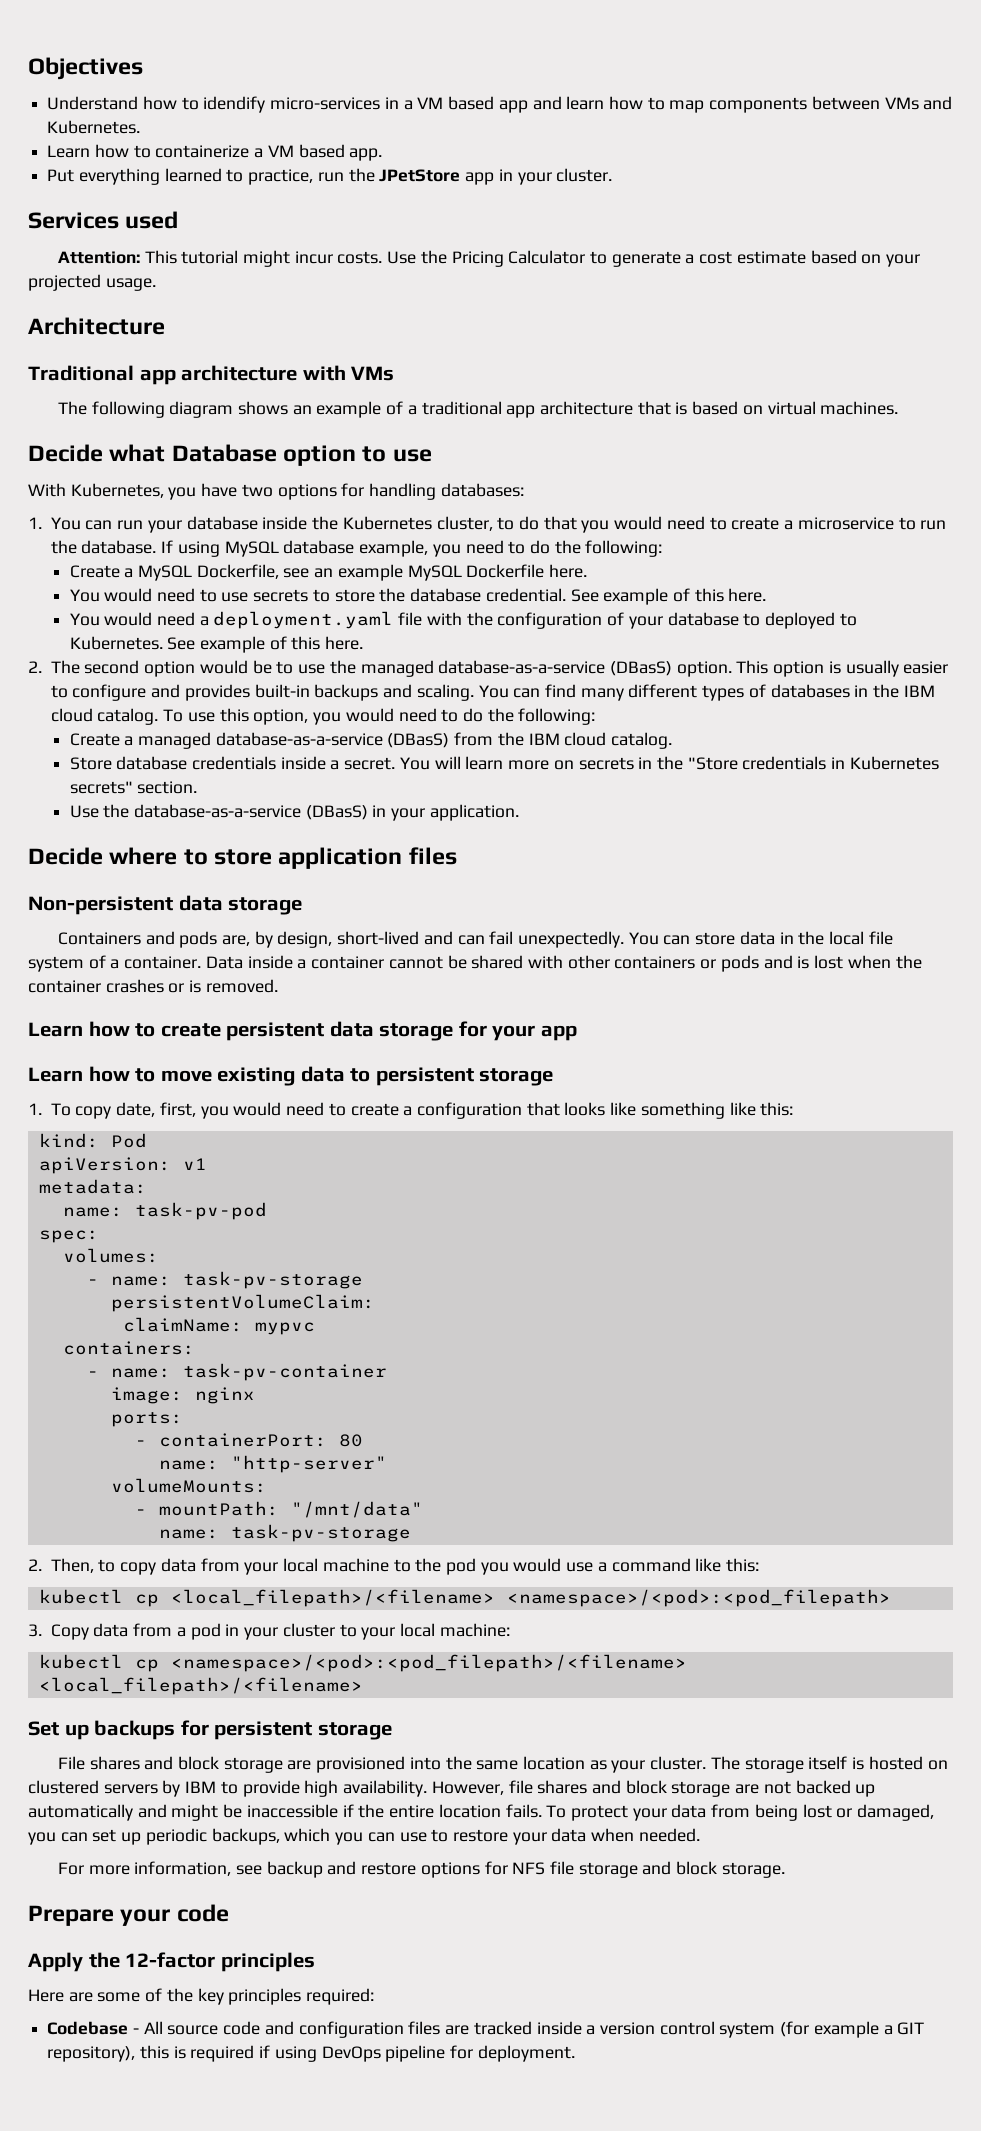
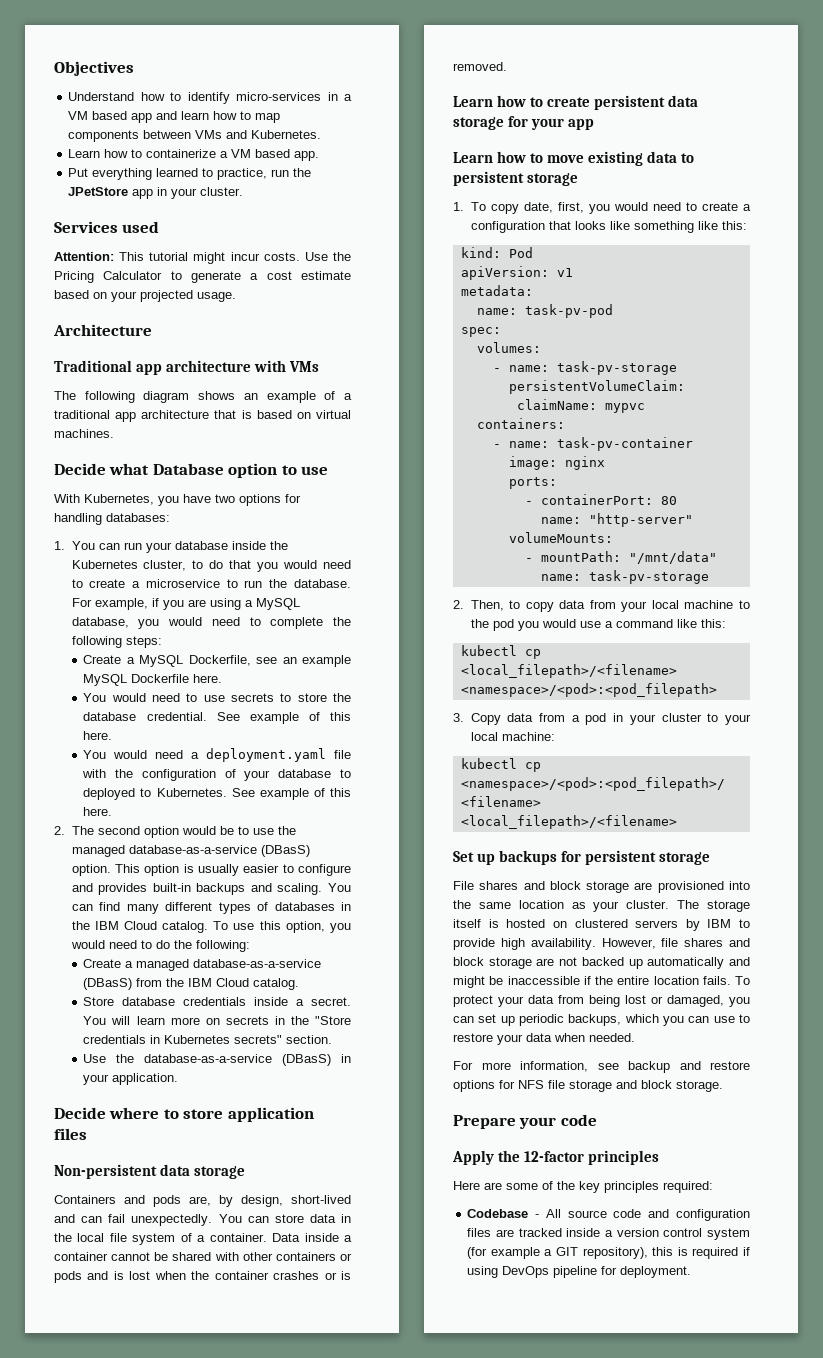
- Understand how to idendify micro-services in a VM based app and learn how to map components between VMs and Kubernetes.
+ Understand how to identify micro-services in a VM based app and learn how to map components between VMs and Kubernetes.
- If using MySQL database example, you need to do the following:
+ For example, if you are using a MySQL database, you would need to complete the following steps:
- You can find many different types of databases in the IBM cloud catalog.
+ You can find many different types of databases in the IBM Cloud catalog.
- Create a managed database-as-a-service (DBasS) from the IBM cloud catalog.
+ Create a managed database-as-a-service (DBasS) from the IBM Cloud catalog.

